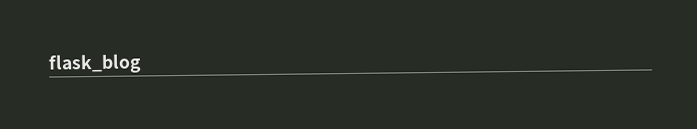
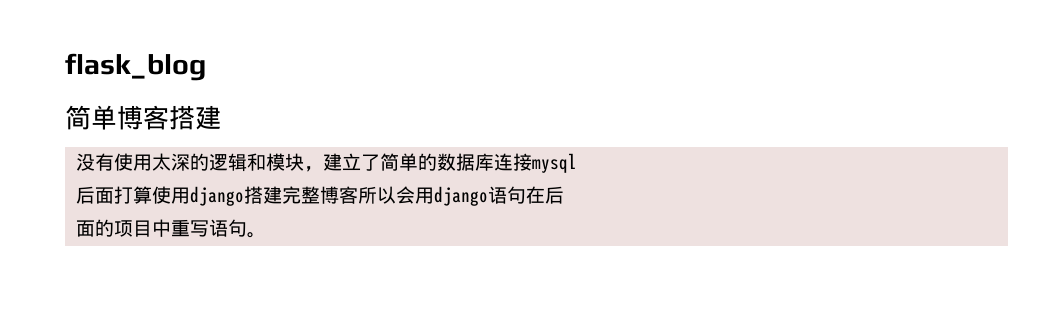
+ 简单博客搭建
+ 没有使用太深的逻辑和模块，建立了简单的数据库连接mysql
+ 后面打算使用django搭建完整博客所以会用django语句在后
+ 面的项目中重写语句。

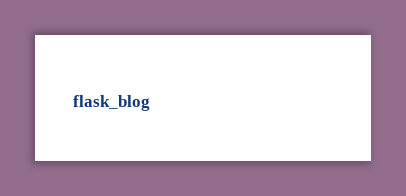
- 简单博客搭建
- 没有使用太深的逻辑和模块，建立了简单的数据库连接mysql
- 后面打算使用django搭建完整博客所以会用django语句在后
- 面的项目中重写语句。

